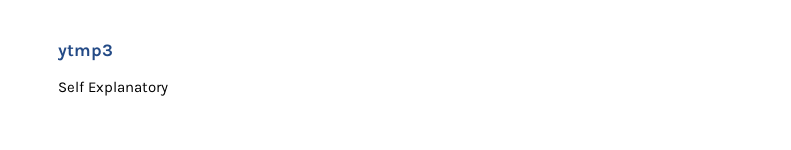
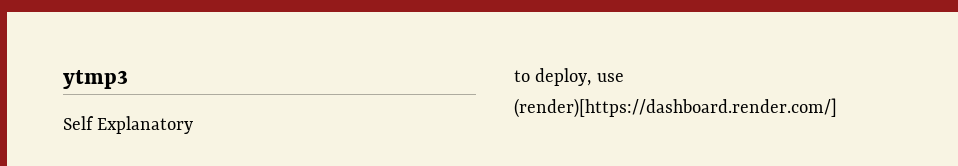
+ to deploy, use (render)[https://dashboard.render.com/]

